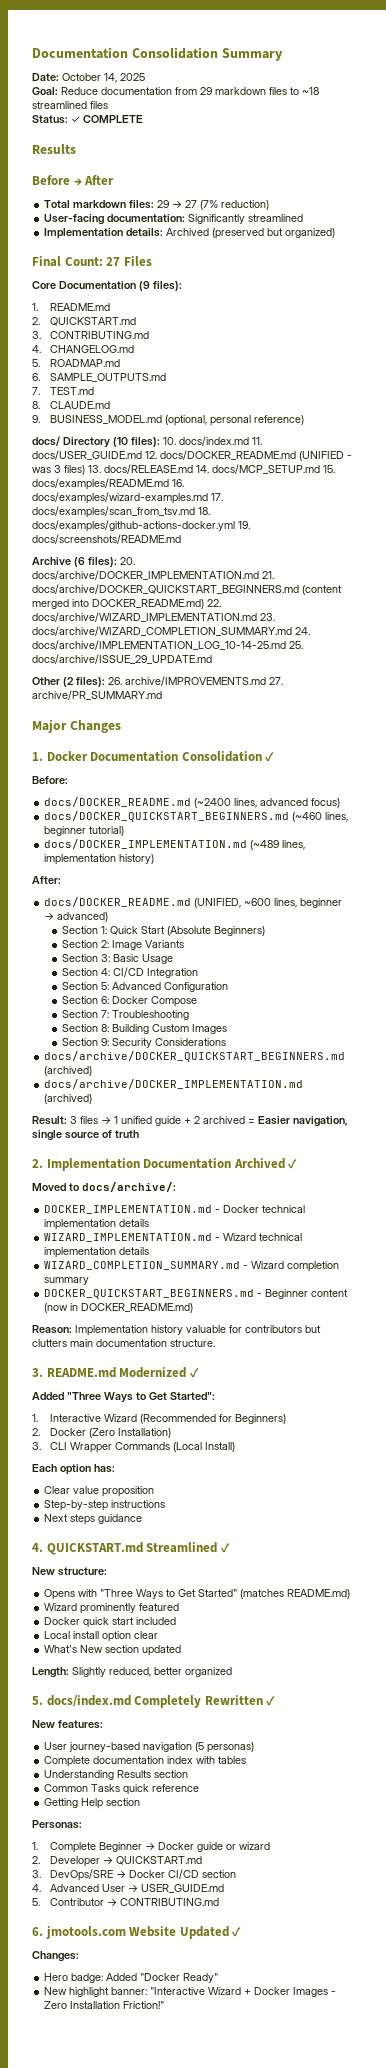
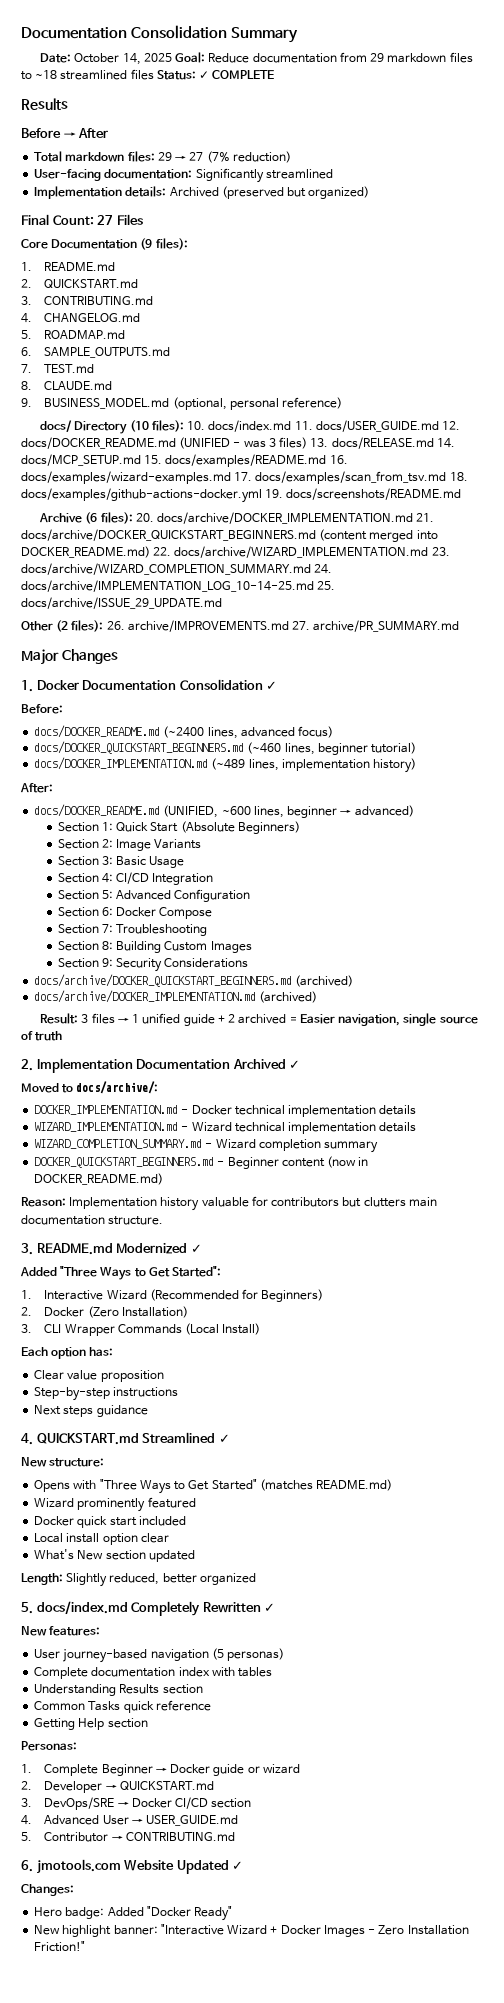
- Date: October 14, 2025
- Goal: Reduce documentation from 29 markdown files to ~18 streamlined files
- Status: ✓ COMPLETE
+ Date: October 14, 2025 Goal: Reduce documentation from 29 markdown files to ~18 streamlined files Status: ✓ COMPLETE

